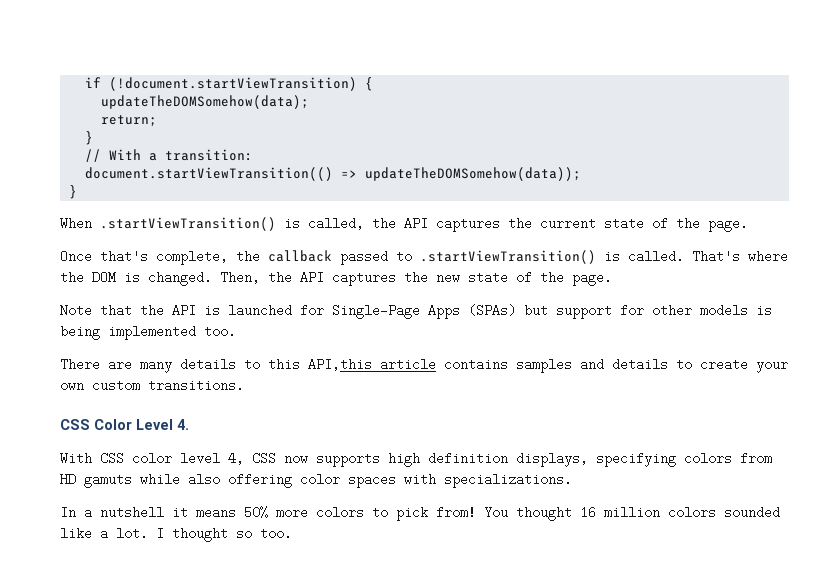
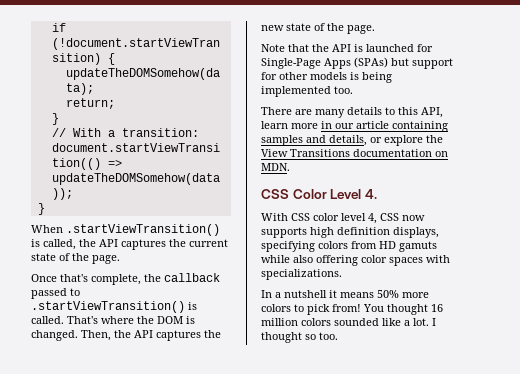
- There are many details to this API,this article contains samples and details to create your own custom transitions.
+ There are many details to this API, learn more in our article containing samples and details, or explore the View Transitions documentation on MDN.

